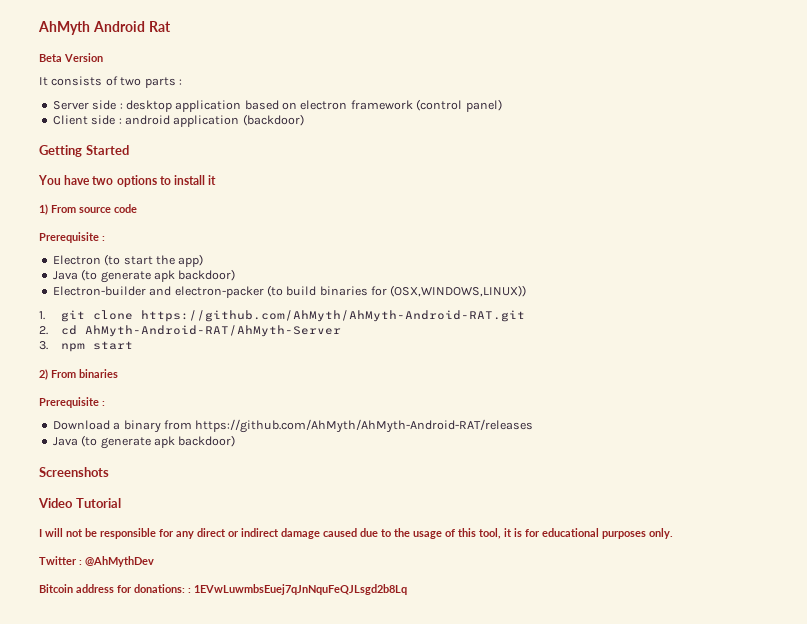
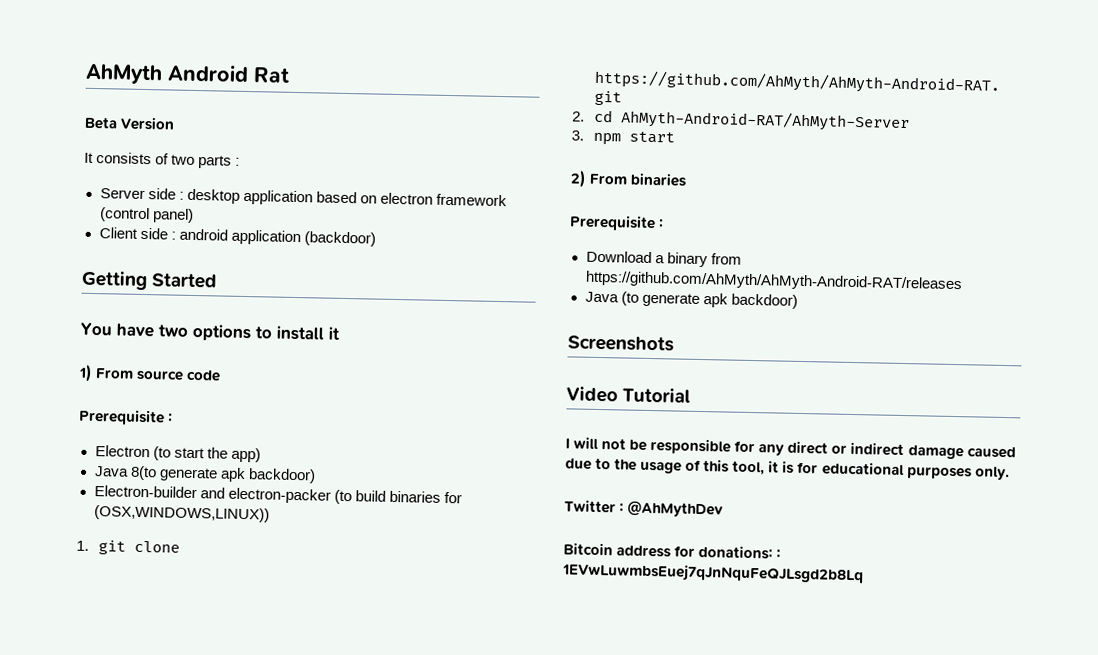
  Electron (to start the app)
- Java (to generate apk backdoor)
+ Java 8(to generate apk backdoor)

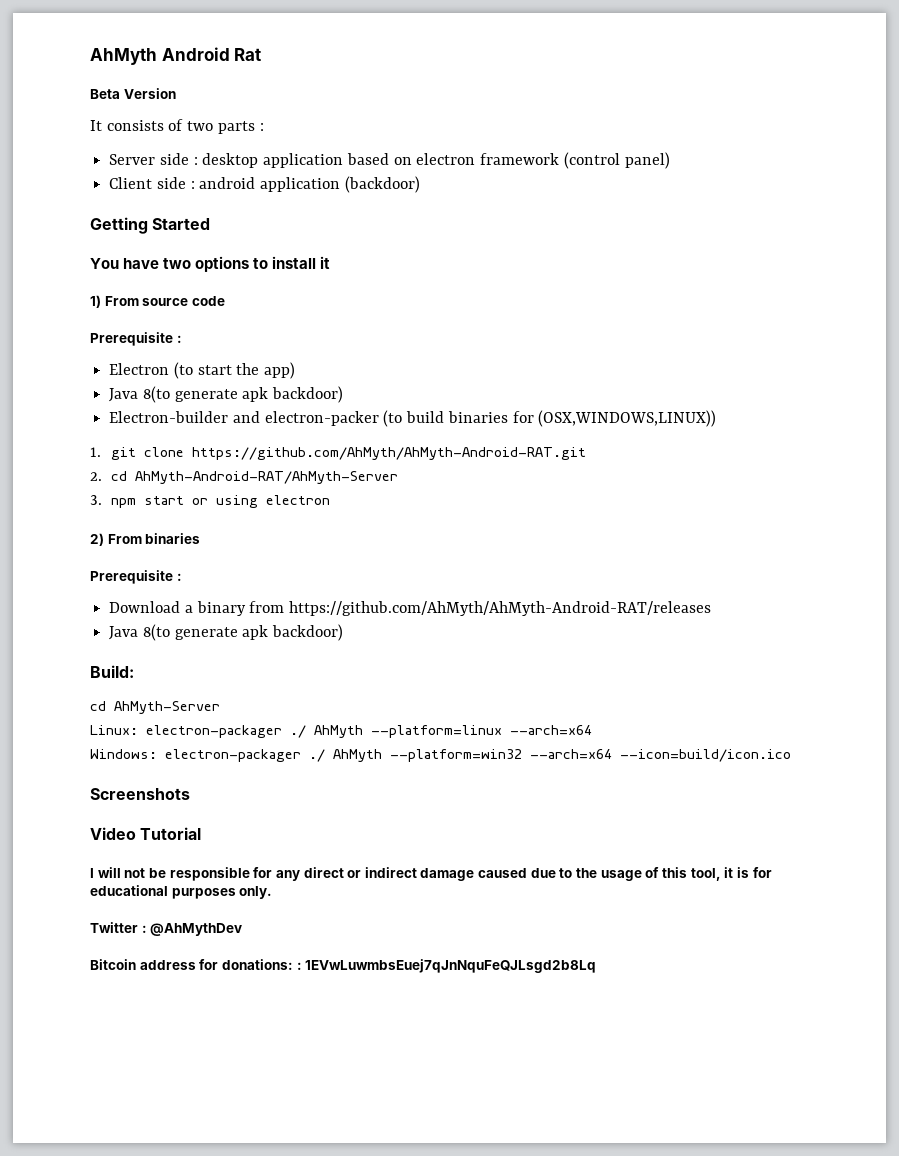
- 3. npm start
+ 3. npm start or using electron
  Download a binary from https://github.com/AhMyth/AhMyth-Android-RAT/releases
- Java (to generate apk backdoor)
+ Java 8(to generate apk backdoor)
+ Build:
+ cd AhMyth-Server
+ Linux: electron-packager ./ AhMyth --platform=linux --arch=x64
+ Windows: electron-packager ./ AhMyth --platform=win32 --arch=x64 --icon=build/icon.ico

